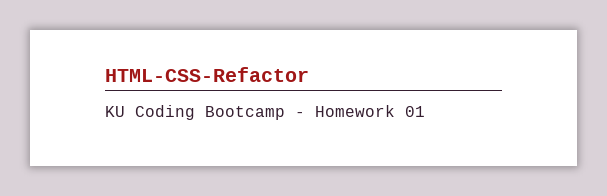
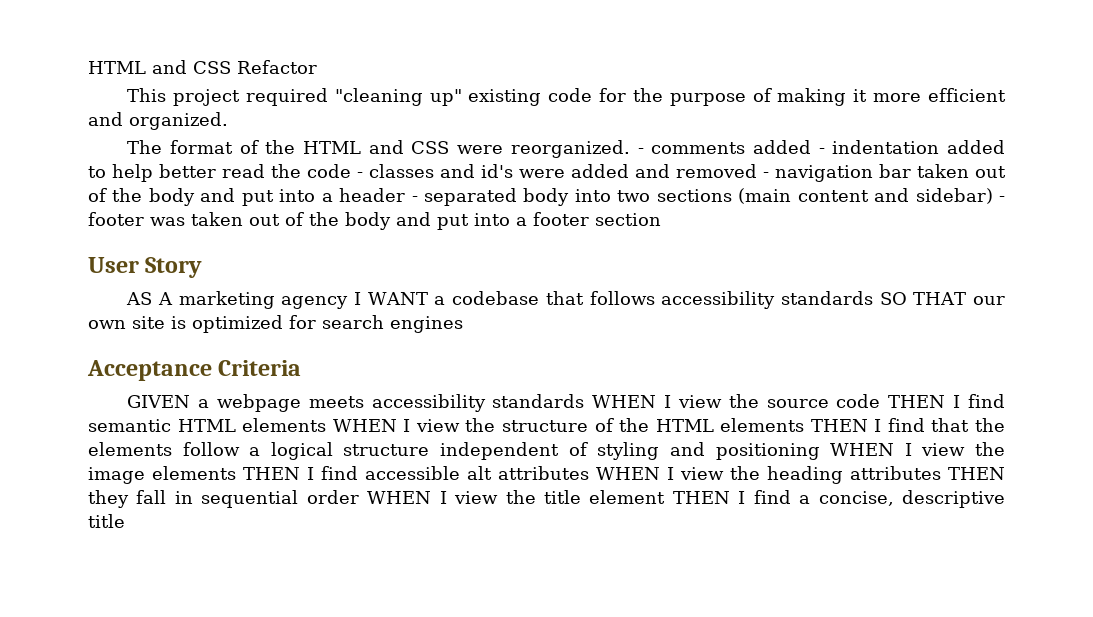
- HTML-CSS-Refactor
- KU Coding Bootcamp - Homework 01
+ HTML and CSS Refactor
+ This project required "cleaning up" existing code for the purpose of making it more efficient and organized.
+ The format of the HTML and CSS were reorganized. - comments added - indentation added to help better read the code - classes and id's were added and removed - navigation bar taken out of the body and put into a header - separated body into two sections (main content and sidebar) - footer was taken out of the body and put into a footer section
+ User Story
+ AS A marketing agency I WANT a codebase that follows accessibility standards SO THAT our own site is optimized for search engines
+ Acceptance Criteria
+ GIVEN a webpage meets accessibility standards WHEN I view the source code THEN I find semantic HTML elements WHEN I view the structure of the HTML elements THEN I find that the elements follow a logical structure independent of styling and positioning WHEN I view the image elements THEN I find accessible alt attributes WHEN I view the heading attributes THEN they fall in sequential order WHEN I view the title element THEN I find a concise, descriptive title

